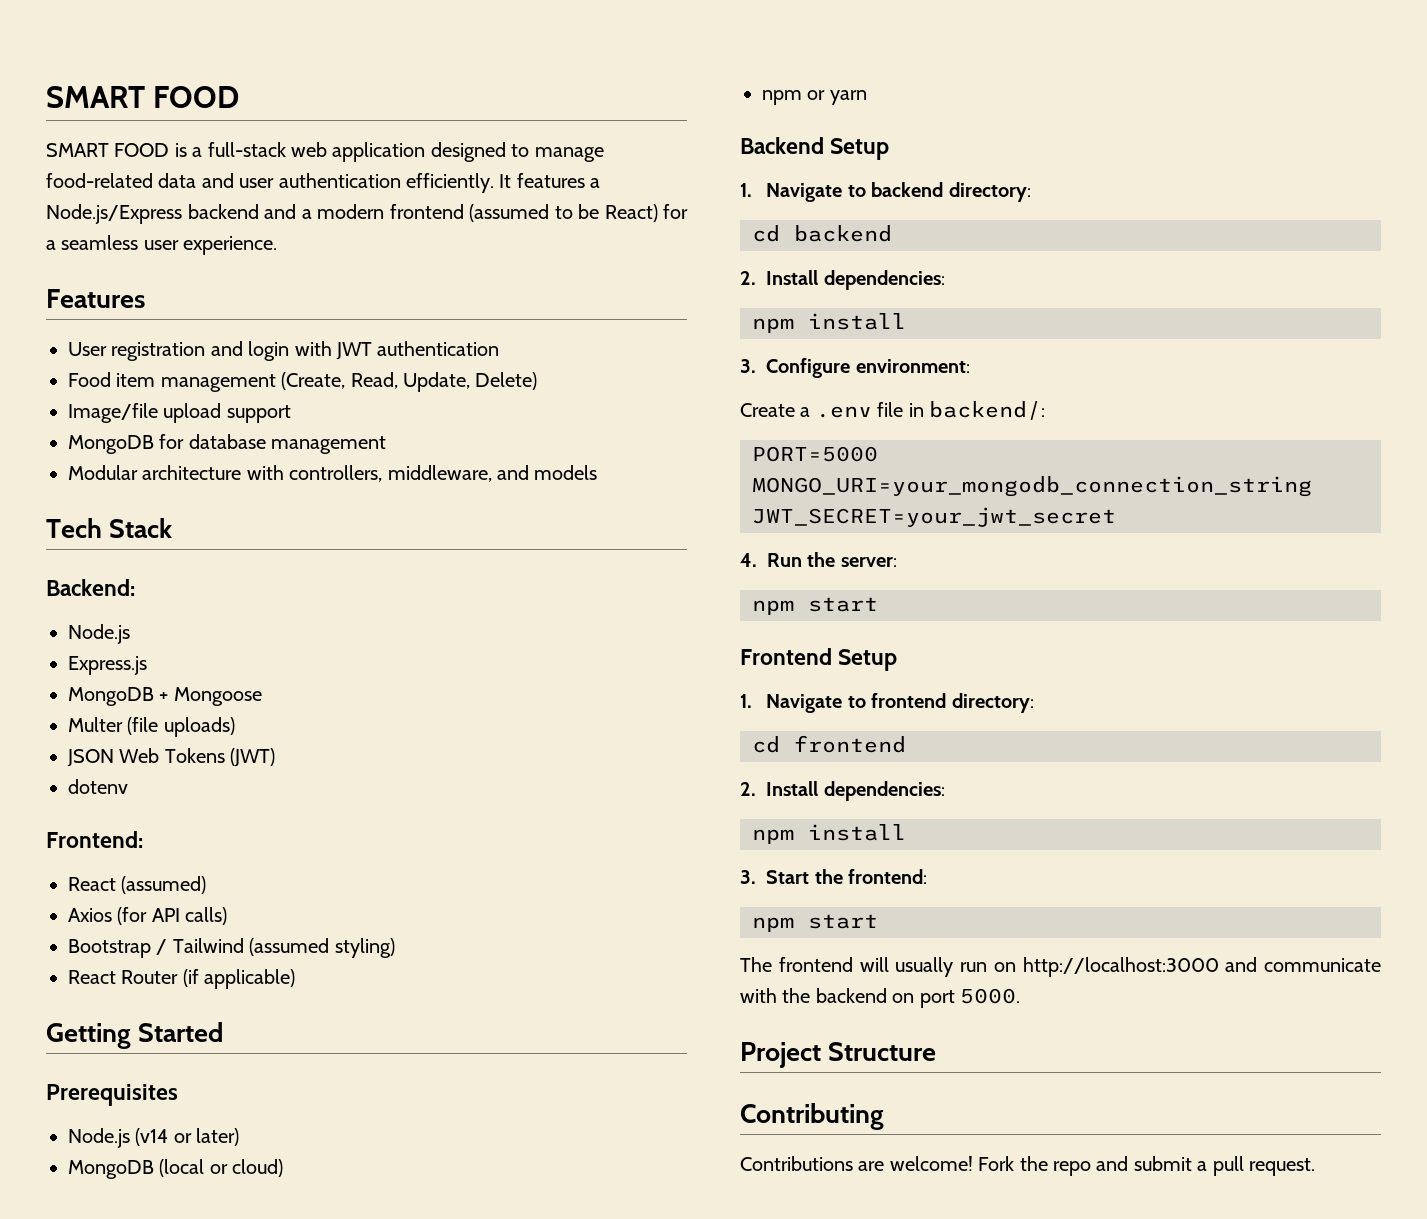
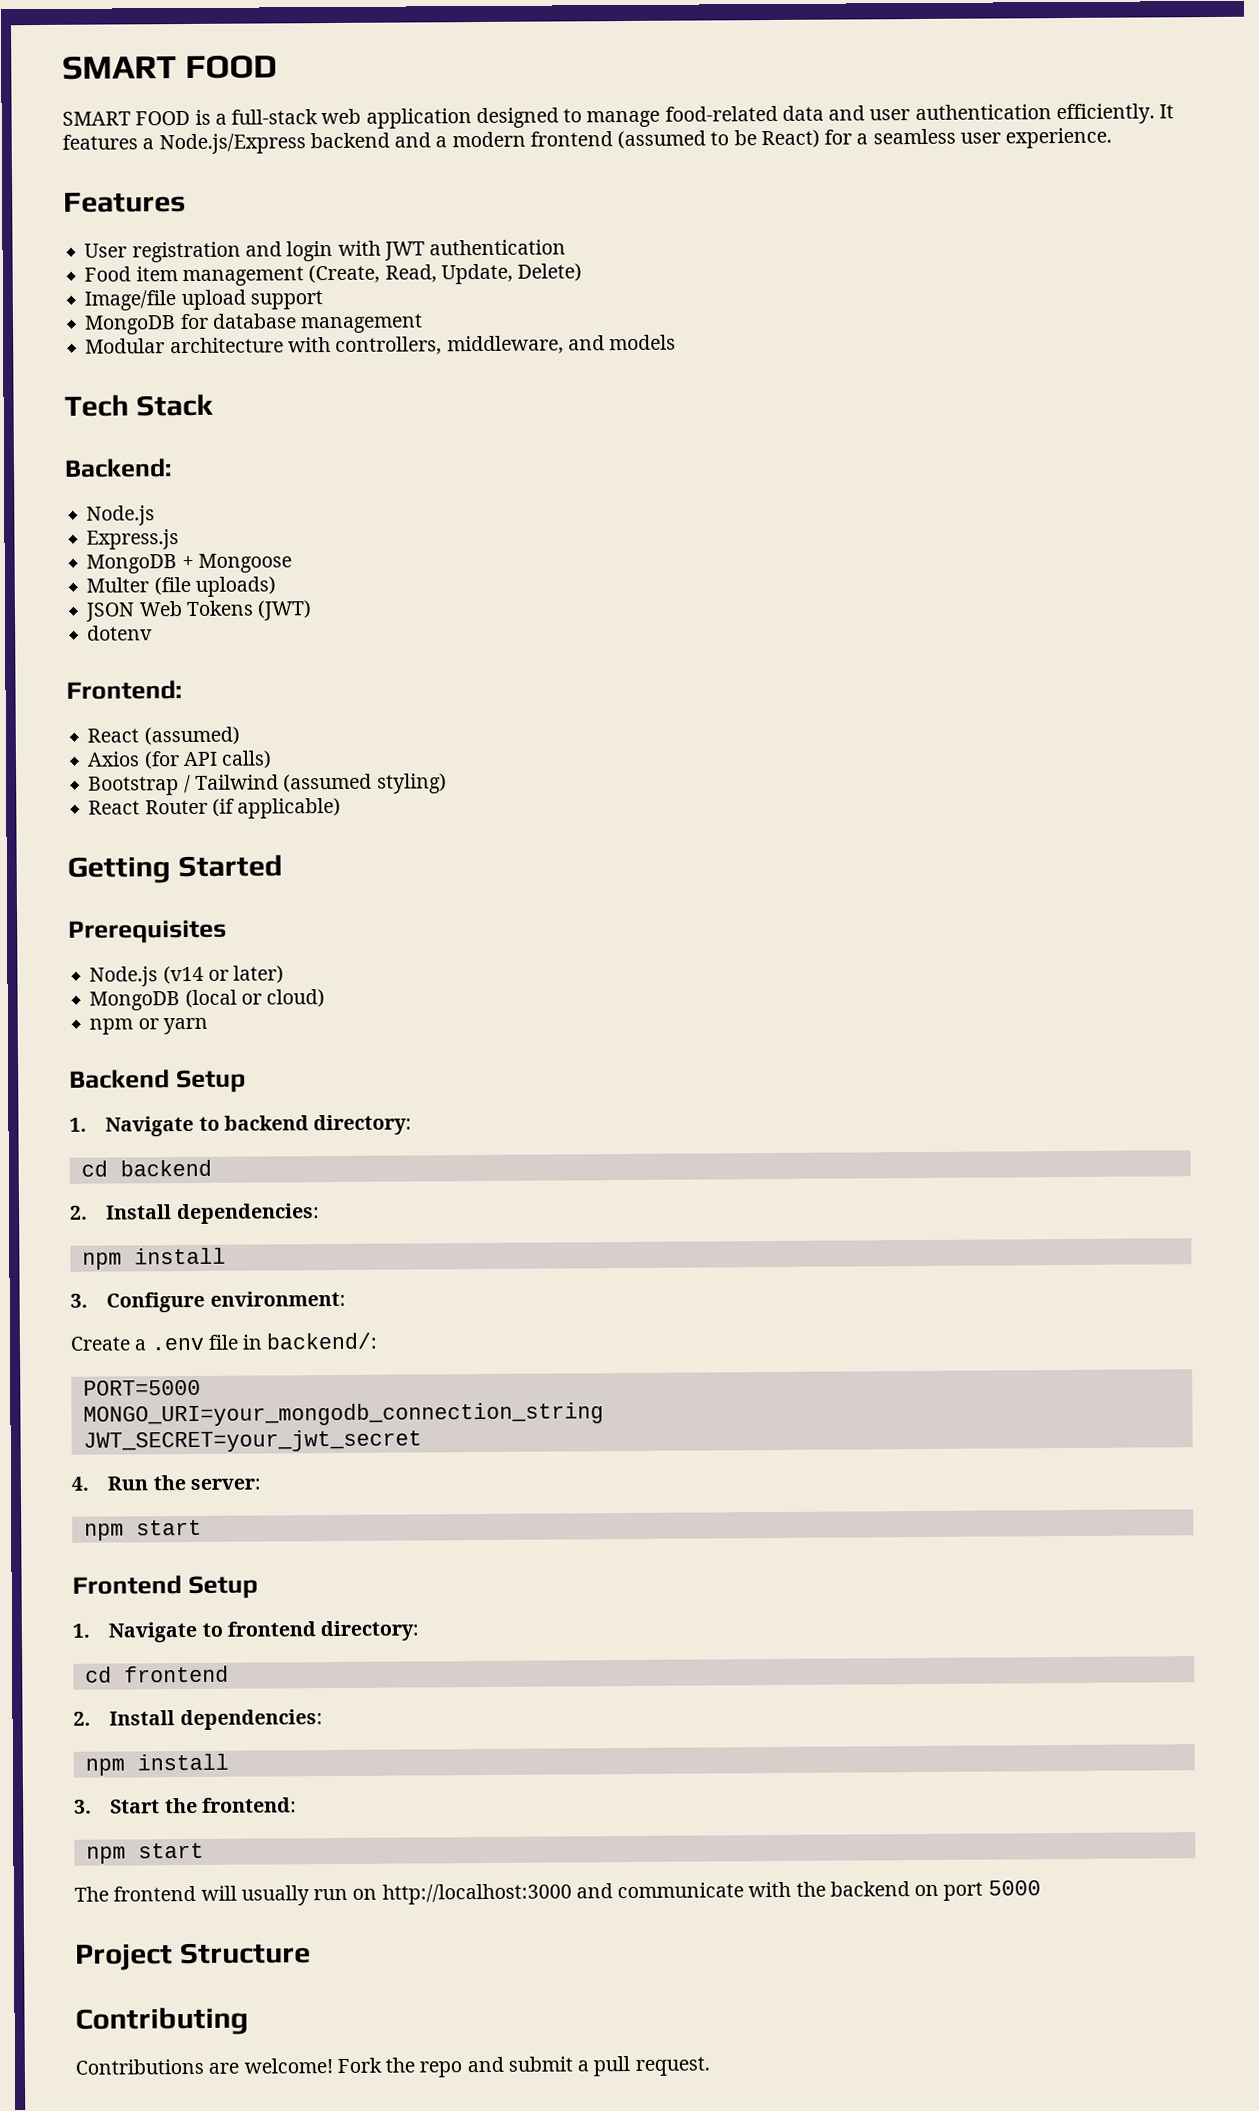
- The frontend will usually run on http://localhost:3000 and communicate with the backend on port 5000.
+ The frontend will usually run on http://localhost:3000 and communicate with the backend on port 5000

